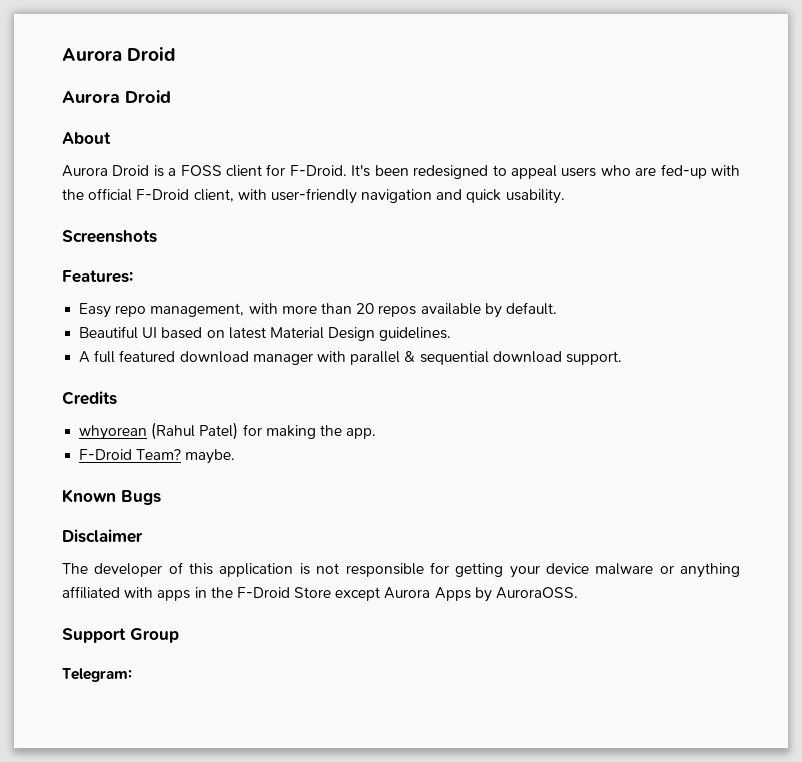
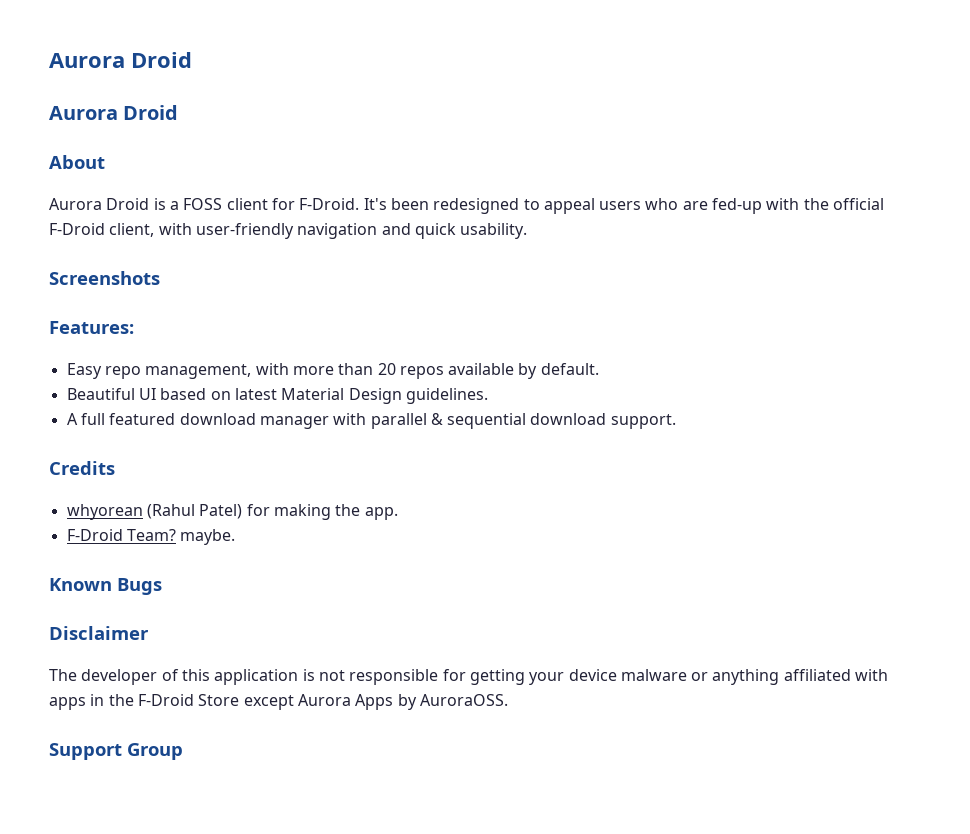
- Telegram:

